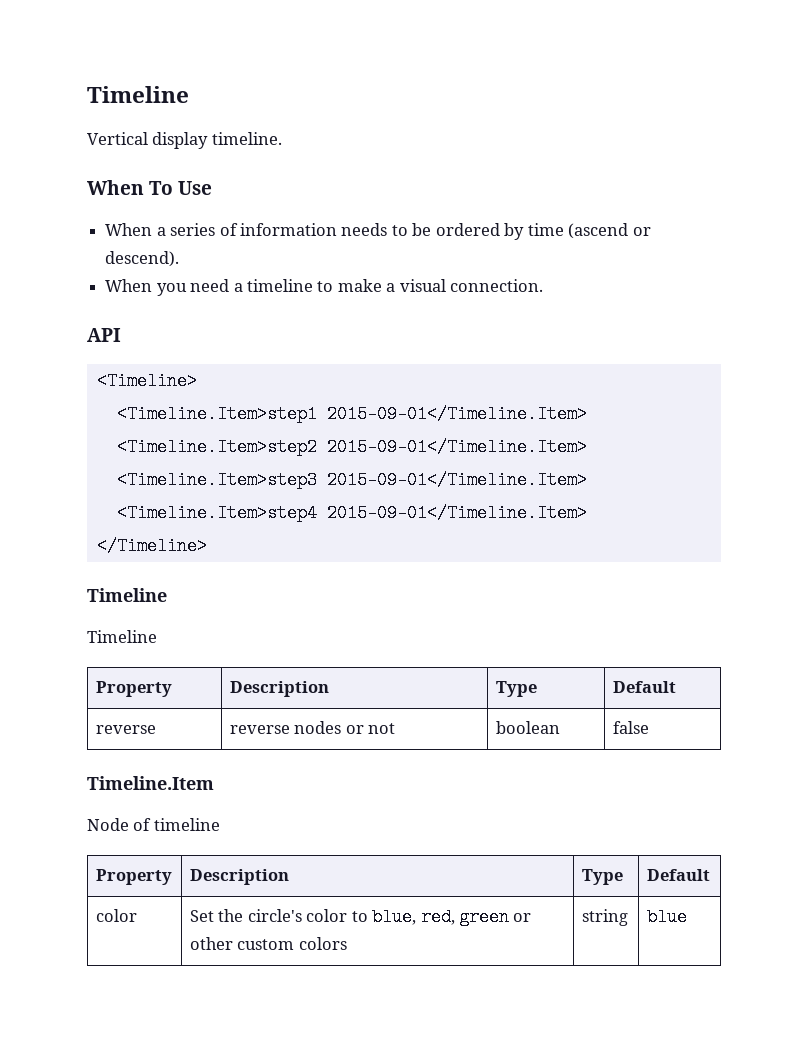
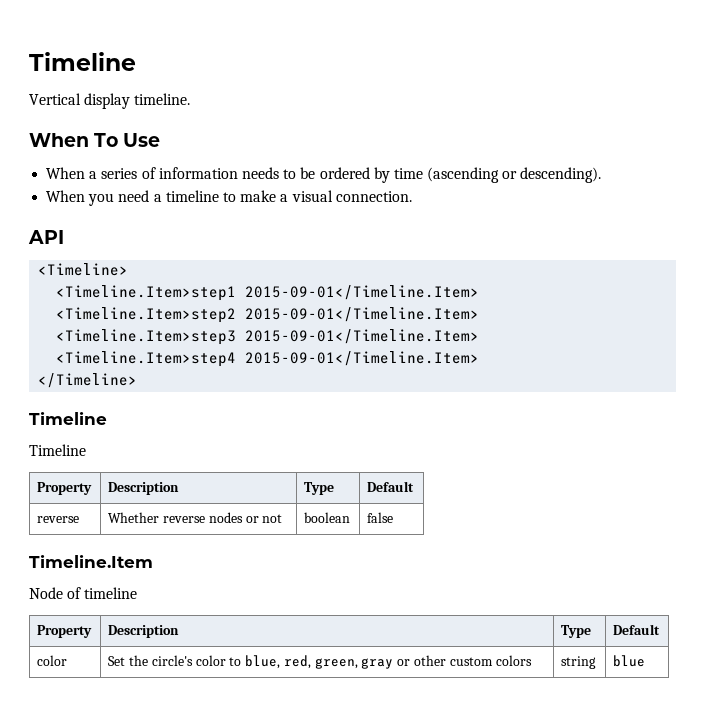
- When a series of information needs to be ordered by time (ascend or descend).
+ When a series of information needs to be ordered by time (ascending or descending).
- reverse | reverse nodes or not | boolean | false
+ reverse | Whether reverse nodes or not | boolean | false
- color | Set the circle's color to blue, red, green or other custom colors | string | blue
+ color | Set the circle's color to blue, red, green, gray or other custom colors | string | blue

